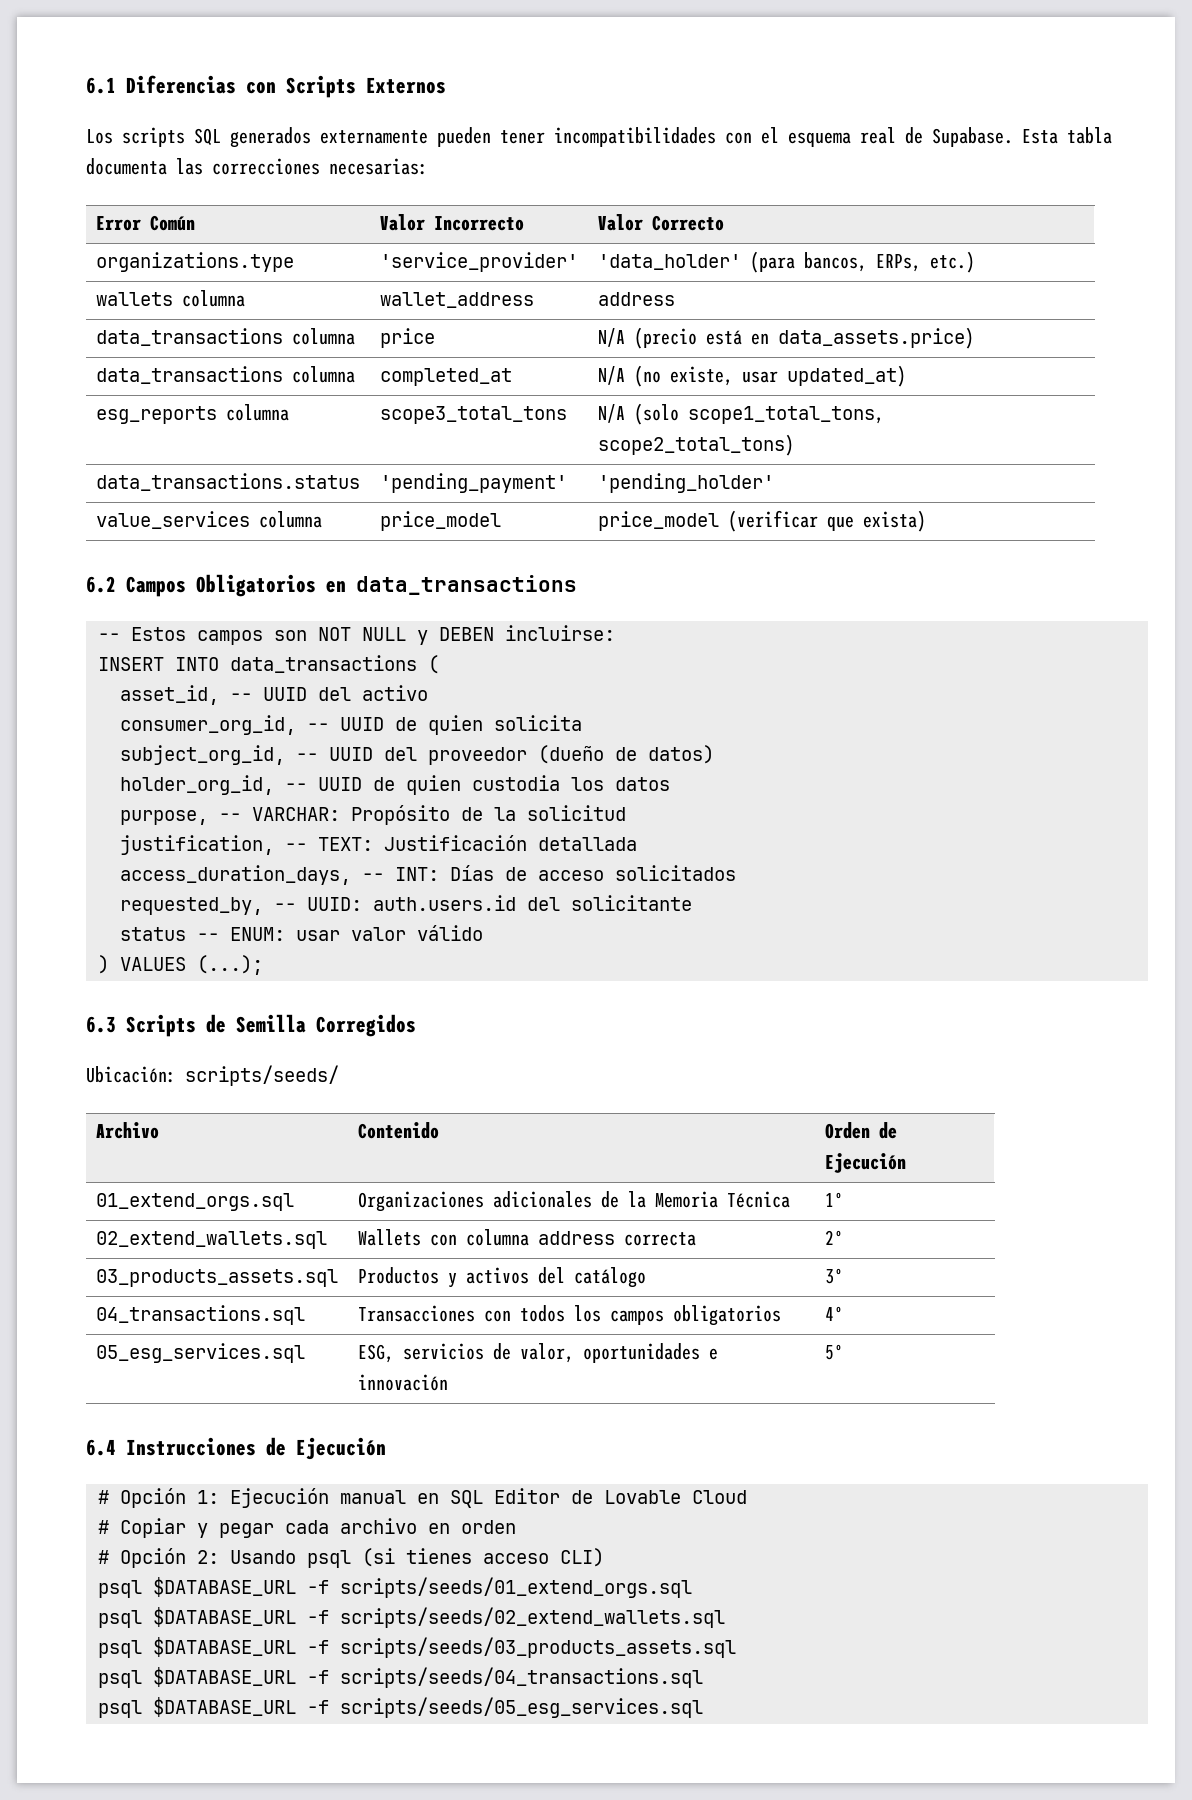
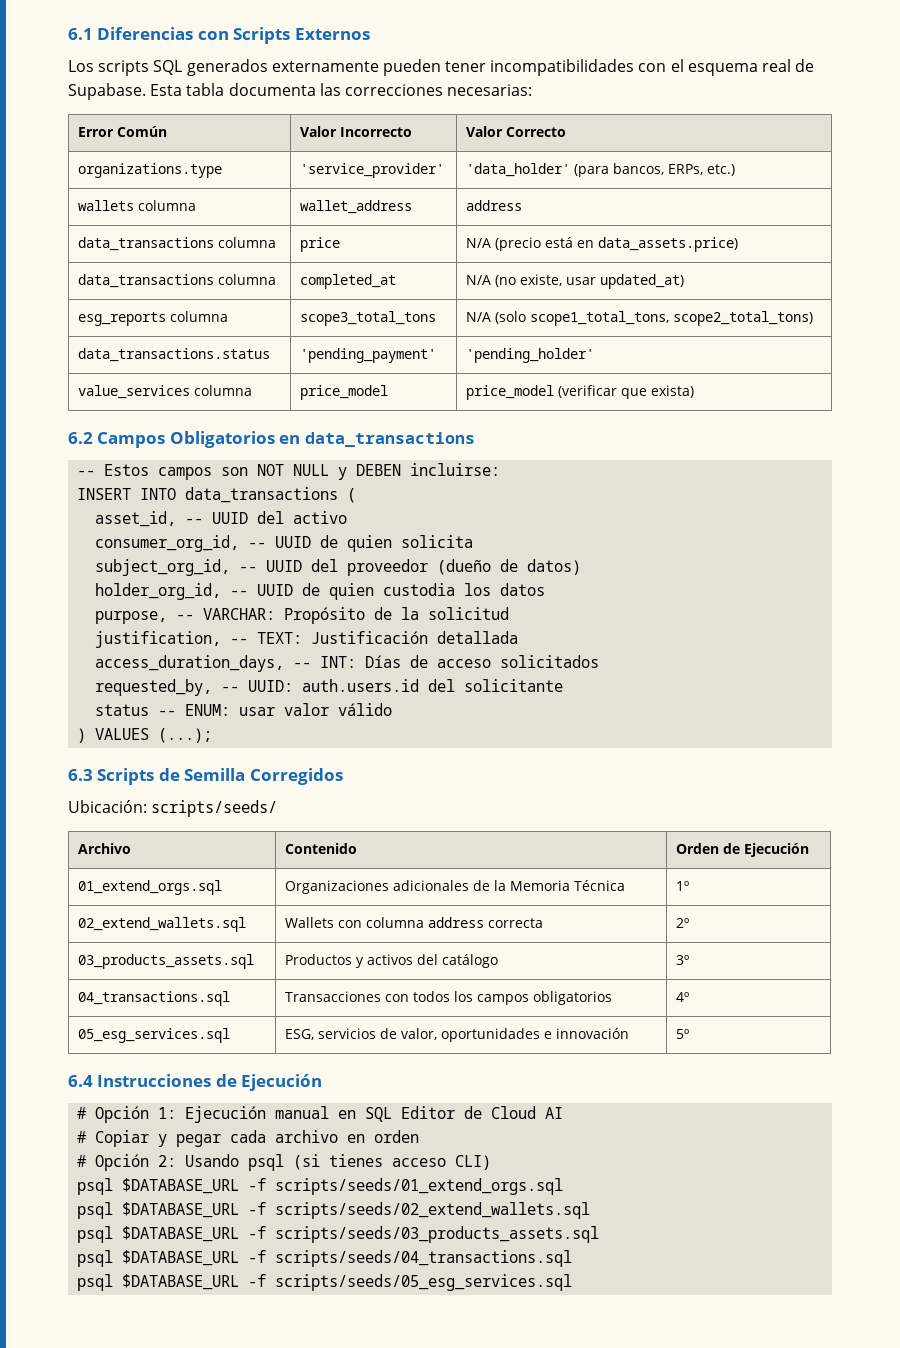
- # Opción 1: Ejecución manual en SQL Editor de Lovable Cloud
+ # Opción 1: Ejecución manual en SQL Editor de Cloud AI

